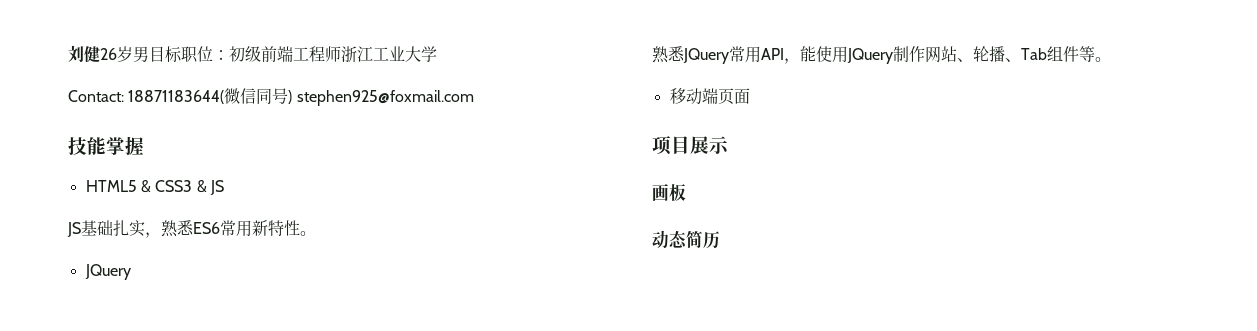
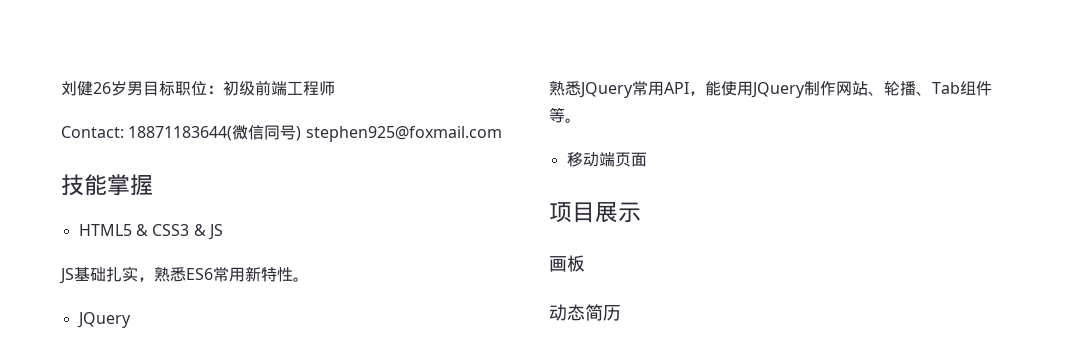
- 刘健26岁男目标职位：初级前端工程师浙江工业大学
+ 刘健26岁男目标职位：初级前端工程师

